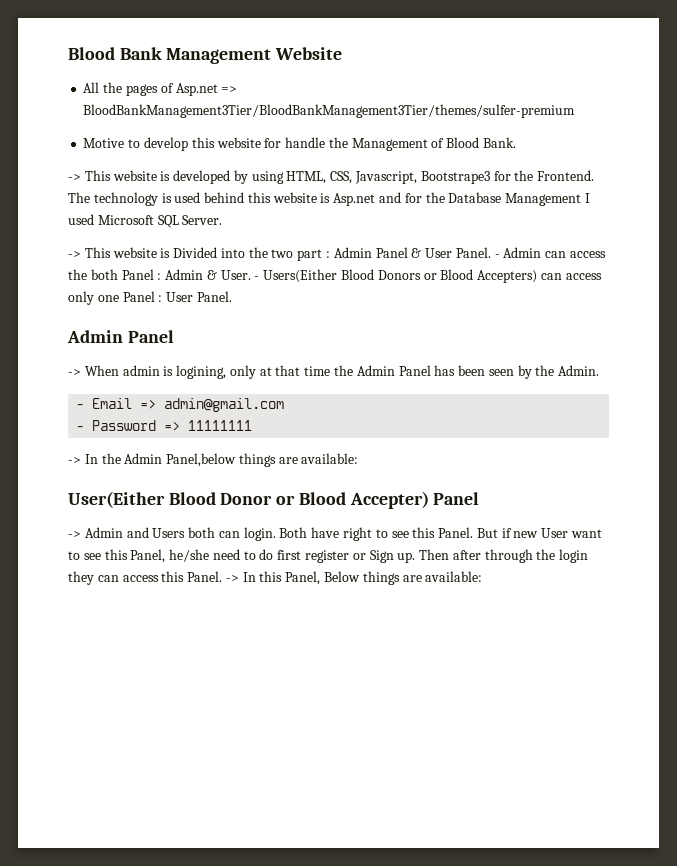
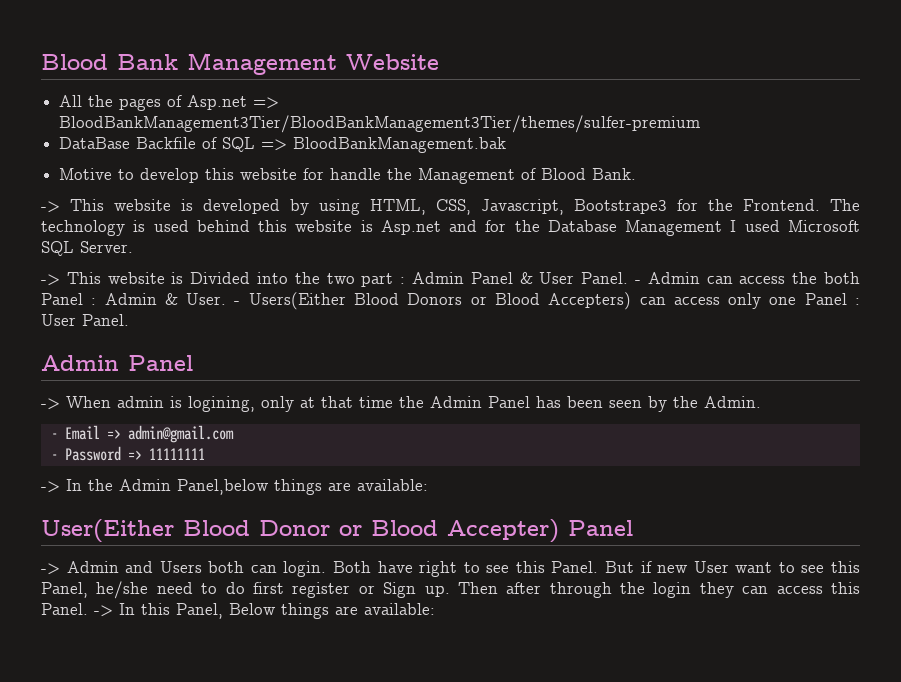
+ DataBase Backfile of SQL => BloodBankManagement.bak

